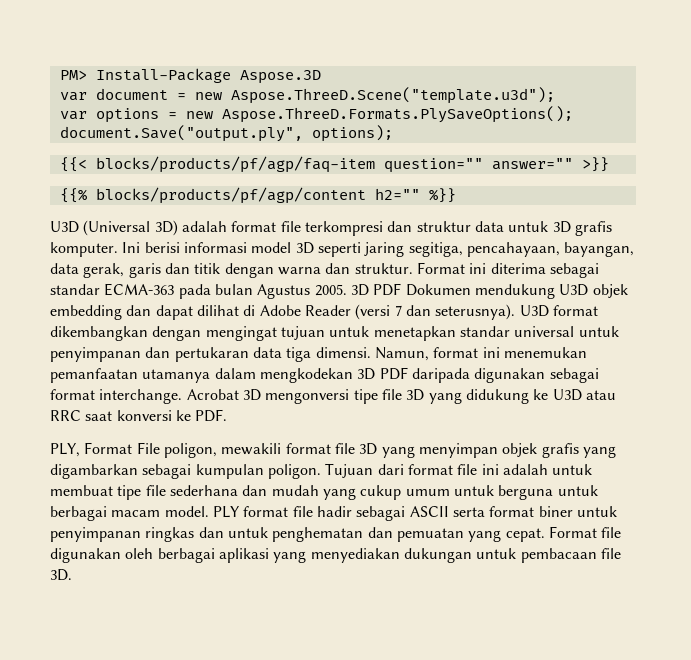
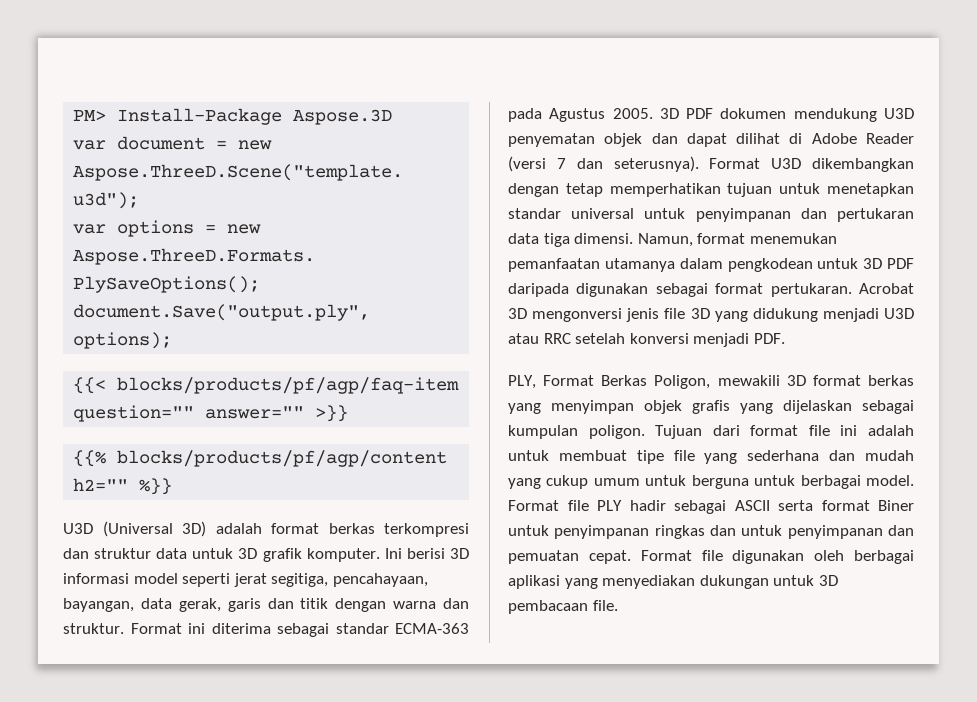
- U3D (Universal 3D) adalah format file terkompresi dan struktur data untuk 3D grafis komputer.
+ U3D (Universal 3D) adalah format berkas terkompresi dan struktur data untuk 3D grafik komputer.
- Ini berisi informasi model 3D seperti jaring segitiga, pencahayaan, bayangan, data gerak, garis dan titik dengan warna dan struktur.
+ Ini berisi 3D informasi model seperti jerat segitiga, pencahayaan, bayangan, data gerak, garis dan titik dengan warna dan struktur.
- Format ini diterima sebagai standar ECMA-363 pada bulan Agustus 2005.
+ Format ini diterima sebagai standar ECMA-363 pada Agustus 2005.
- 3D PDF Dokumen mendukung U3D objek embedding dan dapat dilihat di Adobe Reader (versi 7 dan seterusnya).
+ 3D PDF dokumen mendukung U3D penyematan objek dan dapat dilihat di Adobe Reader (versi 7 dan seterusnya).
- U3D format dikembangkan dengan mengingat tujuan untuk menetapkan standar universal untuk penyimpanan dan pertukaran data tiga dimensi.
+ Format U3D dikembangkan dengan tetap memperhatikan tujuan untuk menetapkan standar universal untuk penyimpanan dan pertukaran data tiga dimensi.
- Namun, format ini menemukan pemanfaatan utamanya dalam mengkodekan 3D PDF daripada digunakan sebagai format interchange.
+ Namun, format menemukan pemanfaatan utamanya dalam pengkodean untuk 3D PDF daripada digunakan sebagai format pertukaran.
- Acrobat 3D mengonversi tipe file 3D yang didukung ke U3D atau RRC saat konversi ke PDF.
+ Acrobat 3D mengonversi jenis file 3D yang didukung menjadi U3D atau RRC setelah konversi menjadi PDF.
- PLY, Format File poligon, mewakili format file 3D yang menyimpan objek grafis yang digambarkan sebagai kumpulan poligon.
+ PLY, Format Berkas Poligon, mewakili 3D format berkas yang menyimpan objek grafis yang dijelaskan sebagai kumpulan poligon.
- Tujuan dari format file ini adalah untuk membuat tipe file sederhana dan mudah yang cukup umum untuk berguna untuk berbagai macam model. PLY format file hadir sebagai ASCII serta format biner untuk penyimpanan ringkas dan untuk penghematan dan pemuatan yang cepat.
+ Tujuan dari format file ini adalah untuk membuat tipe file yang sederhana dan mudah yang cukup umum untuk berguna untuk berbagai model. Format file PLY hadir sebagai ASCII serta format Biner untuk penyimpanan ringkas dan untuk penyimpanan dan pemuatan cepat.
- Format file digunakan oleh berbagai aplikasi yang menyediakan dukungan untuk pembacaan file 3D.
+ Format file digunakan oleh berbagai aplikasi yang menyediakan dukungan untuk 3D pembacaan file.

